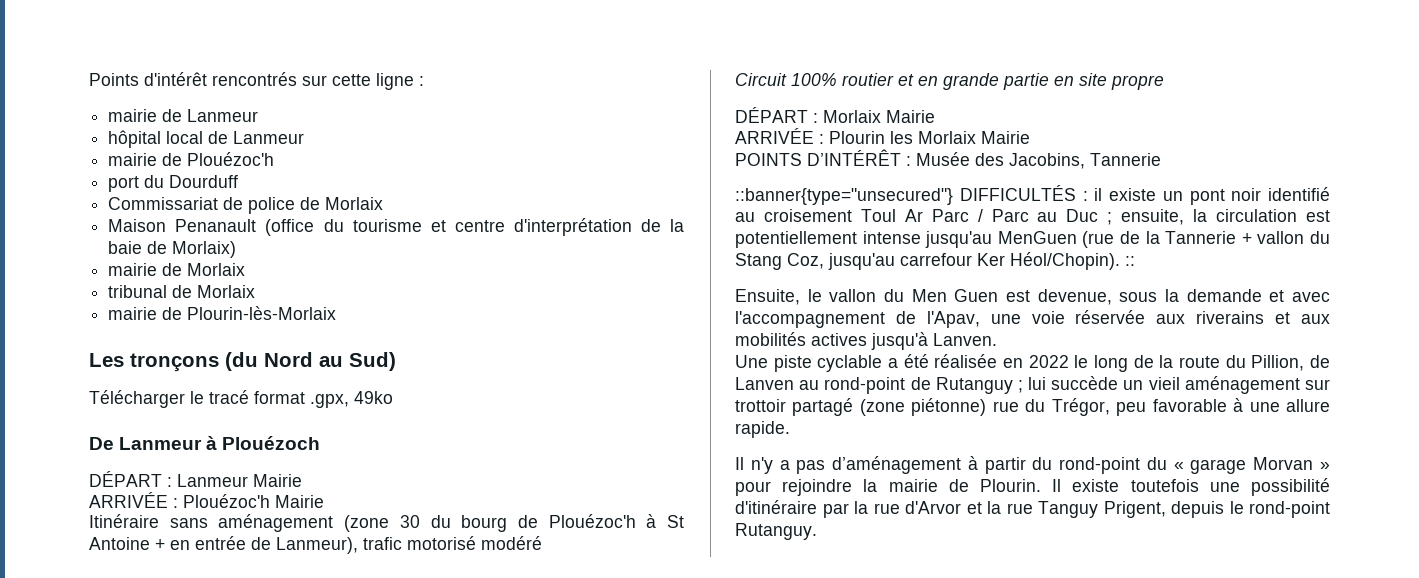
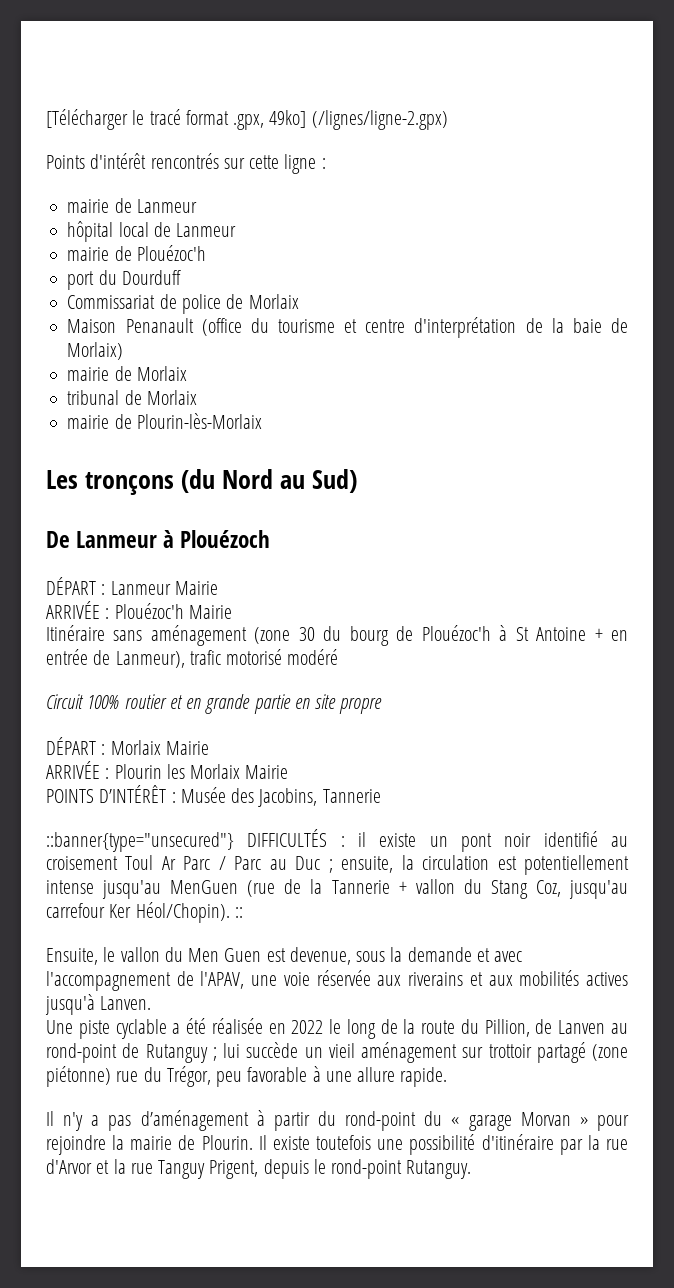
+ [Télécharger le tracé format .gpx, 49ko] (/lignes/ligne-2.gpx)
- Télécharger le tracé format .gpx, 49ko
- Ensuite, le vallon du Men Guen est devenue, sous la demande et avec l'accompagnement de l'Apav, une voie réservée aux riverains et aux mobilités actives jusqu'à Lanven.
+ Ensuite, le vallon du Men Guen est devenue, sous la demande et avec l'accompagnement de l'APAV, une voie réservée aux riverains et aux mobilités actives jusqu'à Lanven.

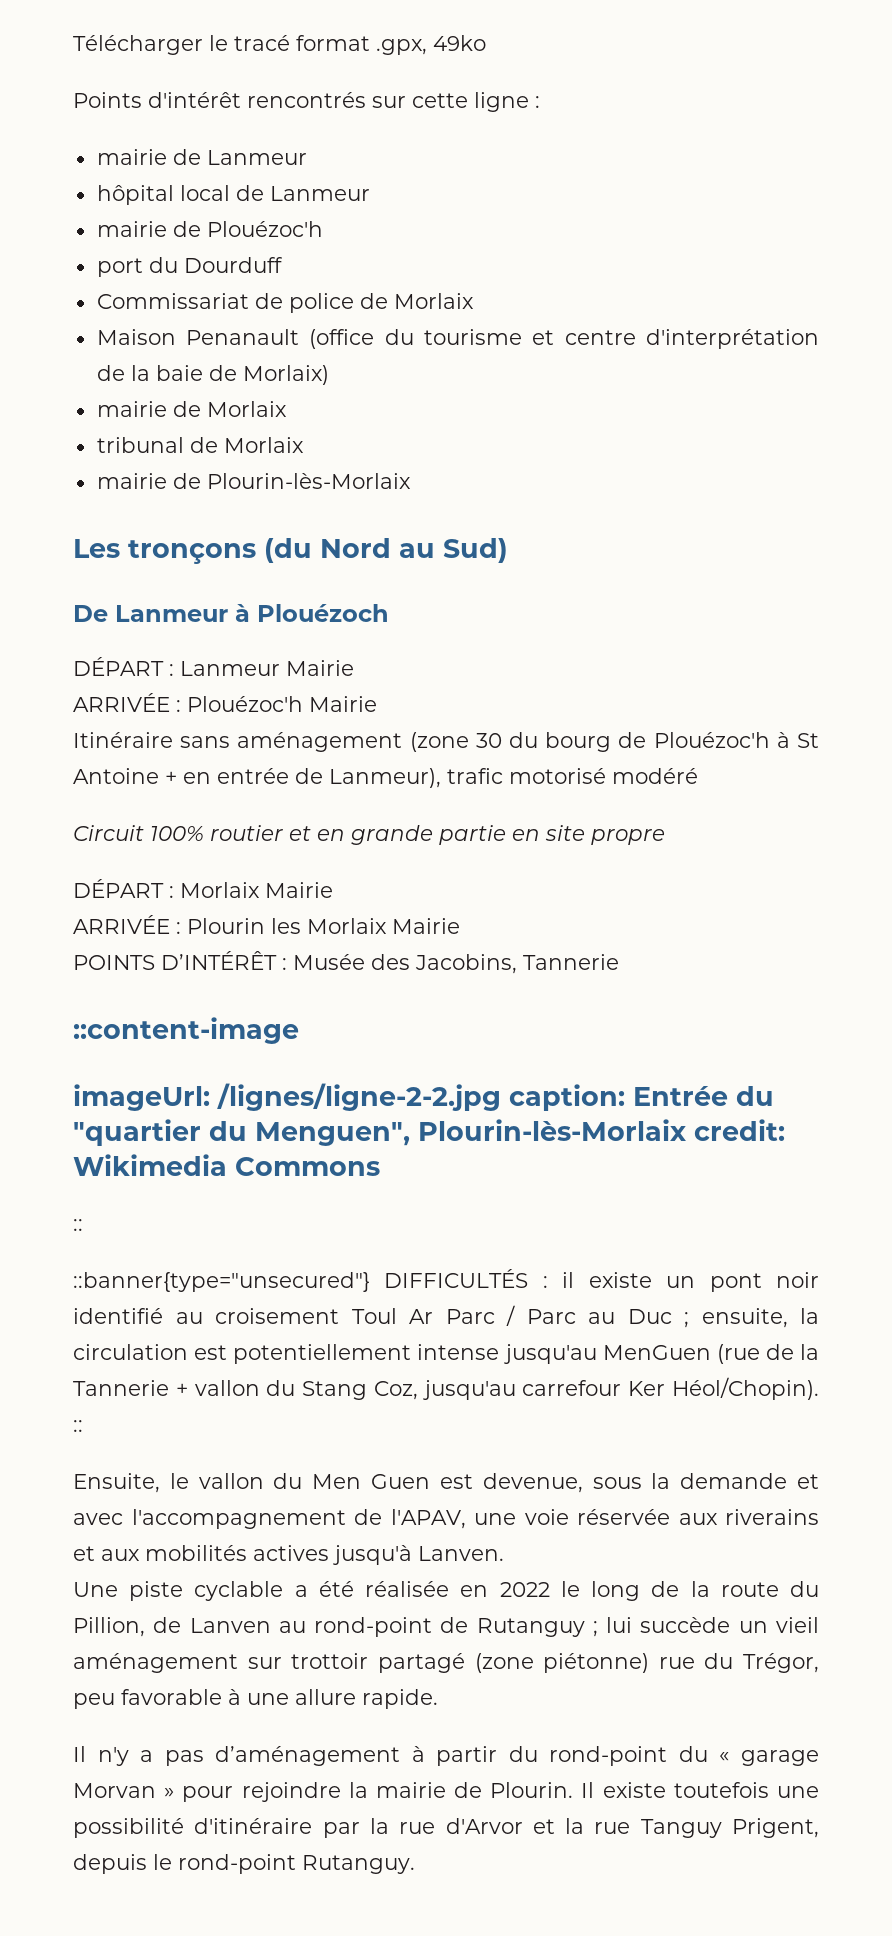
- [Télécharger le tracé format .gpx, 49ko] (/lignes/ligne-2.gpx)
+ Télécharger le tracé format .gpx, 49ko
+ ::content-image
+ imageUrl: /lignes/ligne-2-2.jpg caption: Entrée du "quartier du Menguen", Plourin-lès-Morlaix credit: Wikimedia Commons
+ ::

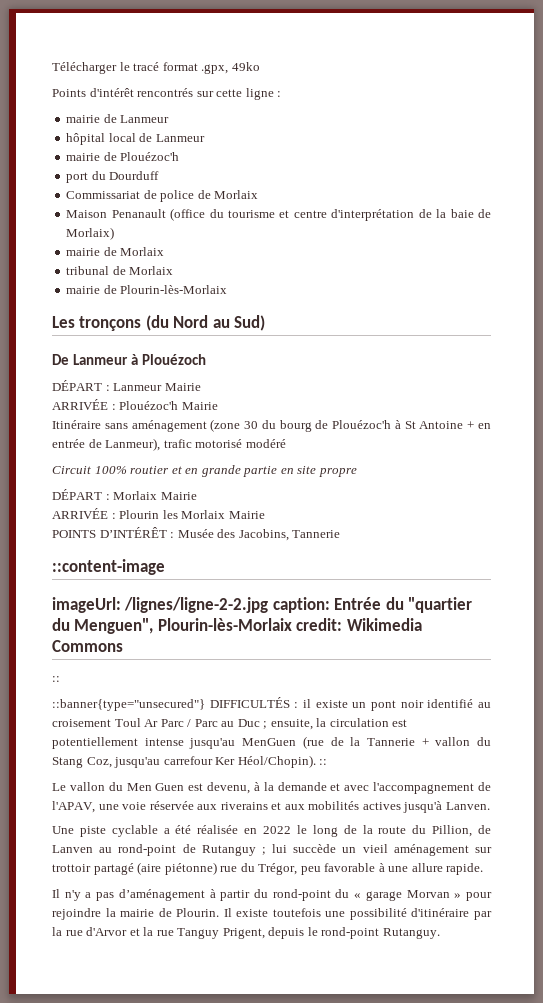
- Ensuite, le vallon du Men Guen est devenue, sous la demande et avec l'accompagnement de l'APAV, une voie réservée aux riverains et aux mobilités actives jusqu'à Lanven.
+ Le vallon du Men Guen est devenu, à la demande et avec l'accompagnement de l'APAV, une voie réservée aux riverains et aux mobilités actives jusqu'à Lanven.
- Une piste cyclable a été réalisée en 2022 le long de la route du Pillion, de Lanven au rond-point de Rutanguy ; lui succède un vieil aménagement sur trottoir partagé (zone piétonne) rue du Trégor, peu favorable à une allure rapide.
+ Une piste cyclable a été réalisée en 2022 le long de la route du Pillion, de Lanven au rond-point de Rutanguy ; lui succède un vieil aménagement sur trottoir partagé (aire piétonne) rue du Trégor, peu favorable à une allure rapide.

